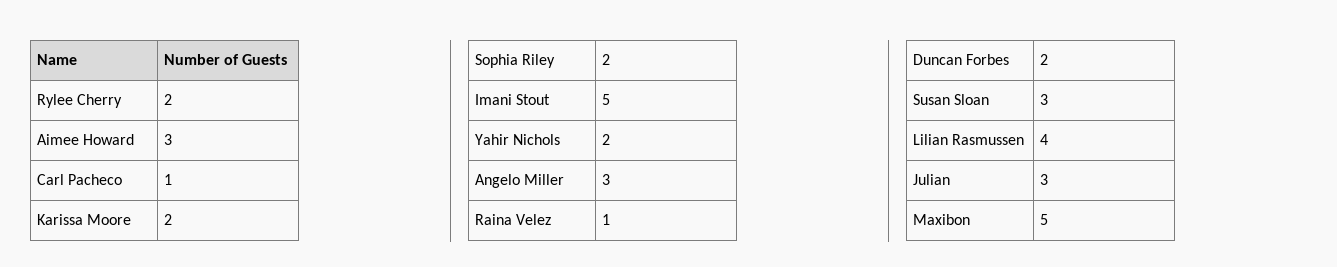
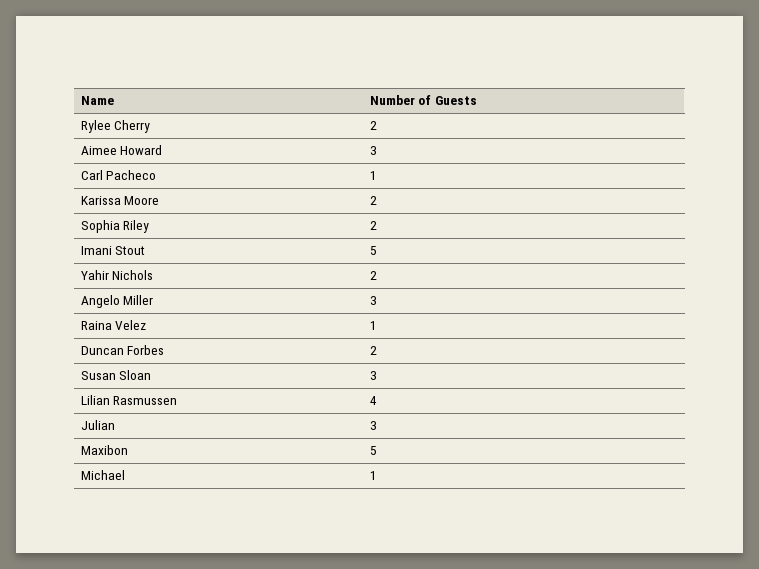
+ Michael | 1

